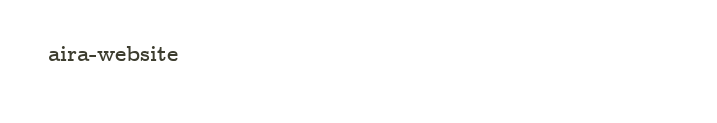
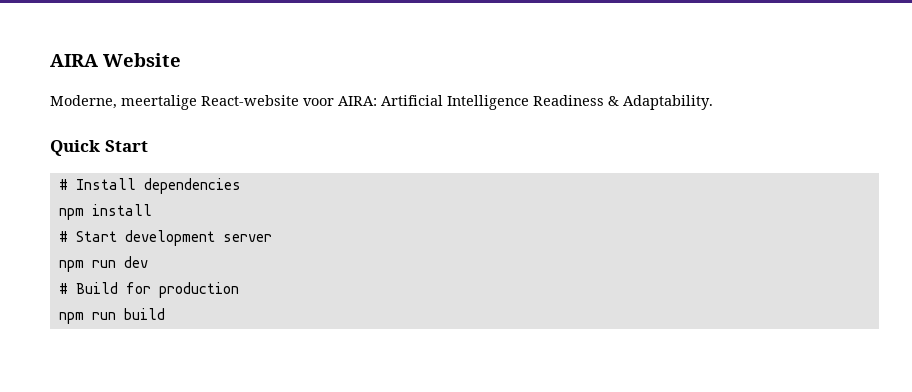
- aira-website
+ AIRA Website
+ Moderne, meertalige React-website voor AIRA: Artificial Intelligence Readiness & Adaptability.
+ Quick Start
+ # Install dependencies
+ npm install
+ # Start development server
+ npm run dev
+ # Build for production
+ npm run build

